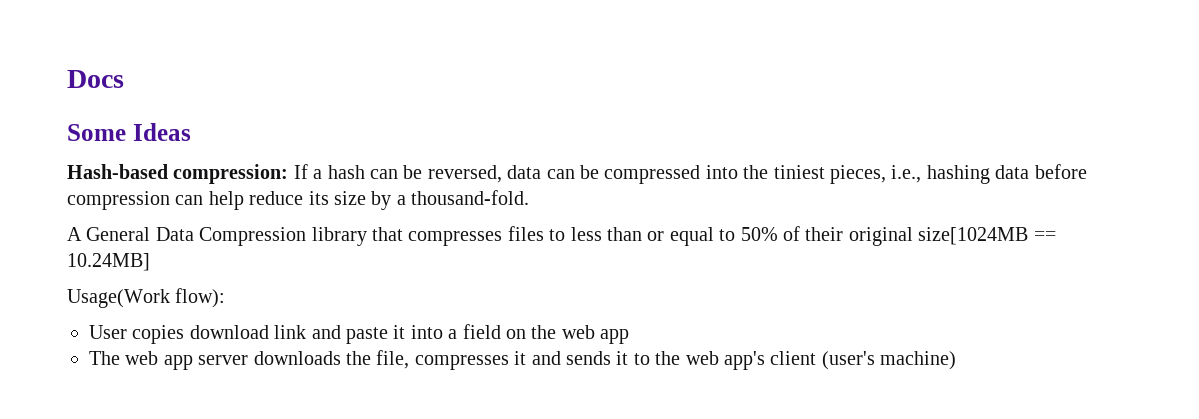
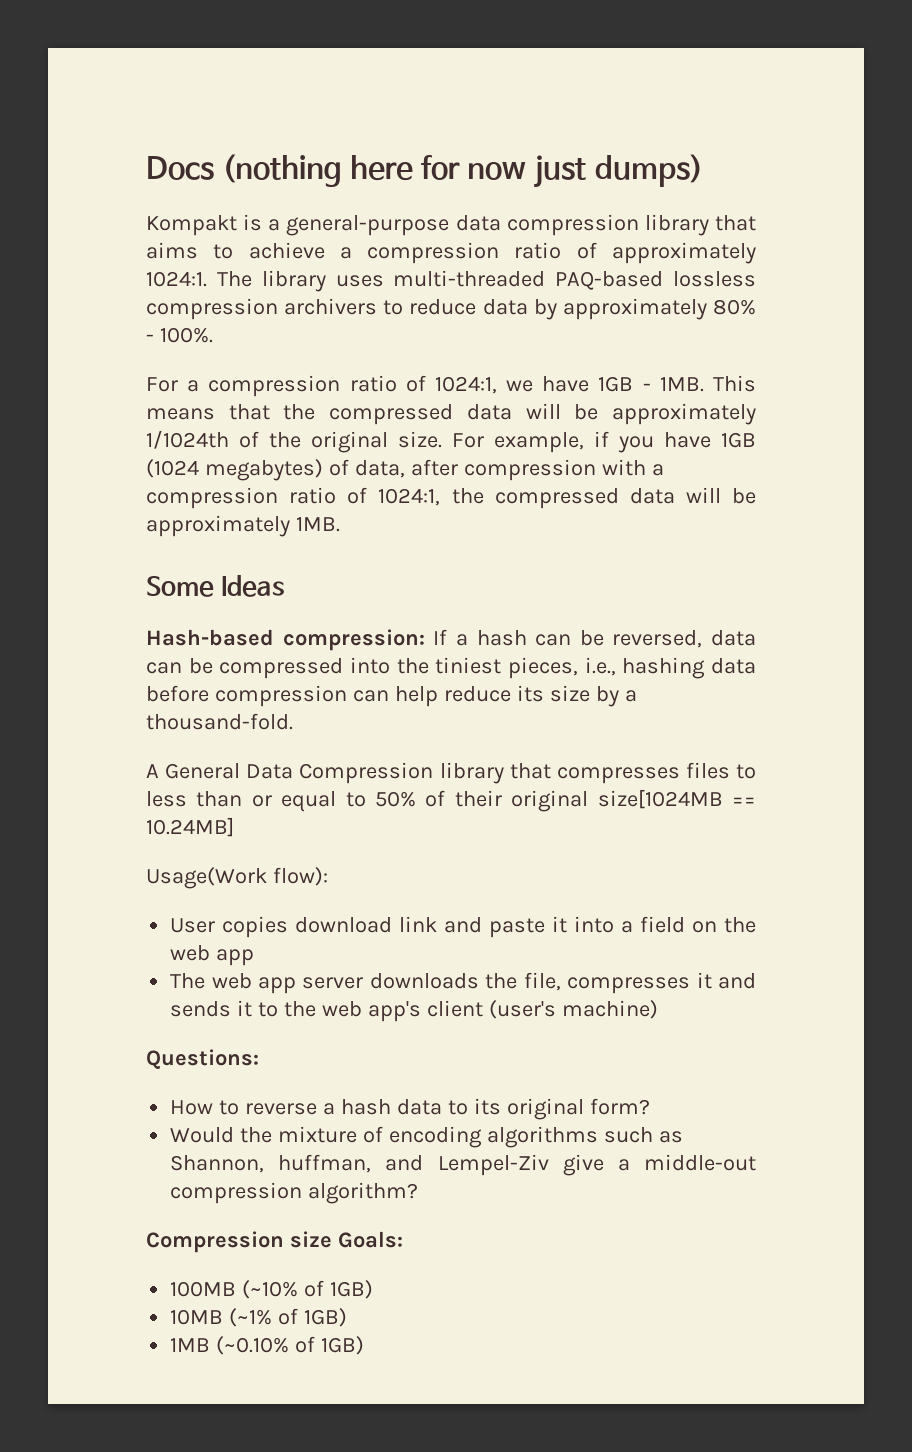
- Docs
+ Docs (nothing here for now just dumps)
+ Kompakt is a general-purpose data compression library that aims to achieve a compression ratio of approximately 1024:1. The library uses multi-threaded PAQ-based lossless compression archivers to reduce data by approximately 80% - 100%.
+ For a compression ratio of 1024:1, we have 1GB - 1MB. This means that the compressed data will be approximately 1/1024th of the original size. For example, if you have 1GB (1024 megabytes) of data, after compression with a compression ratio of 1024:1, the compressed data will be approximately 1MB.
+ Questions:
+ How to reverse a hash data to its original form?
+ Would the mixture of encoding algorithms such as Shannon, huffman, and Lempel-Ziv give a middle-out compression algorithm?
+ Compression size Goals:
+ 100MB (~10% of 1GB)
+ 10MB (~1% of 1GB)
+ 1MB (~0.10% of 1GB)

